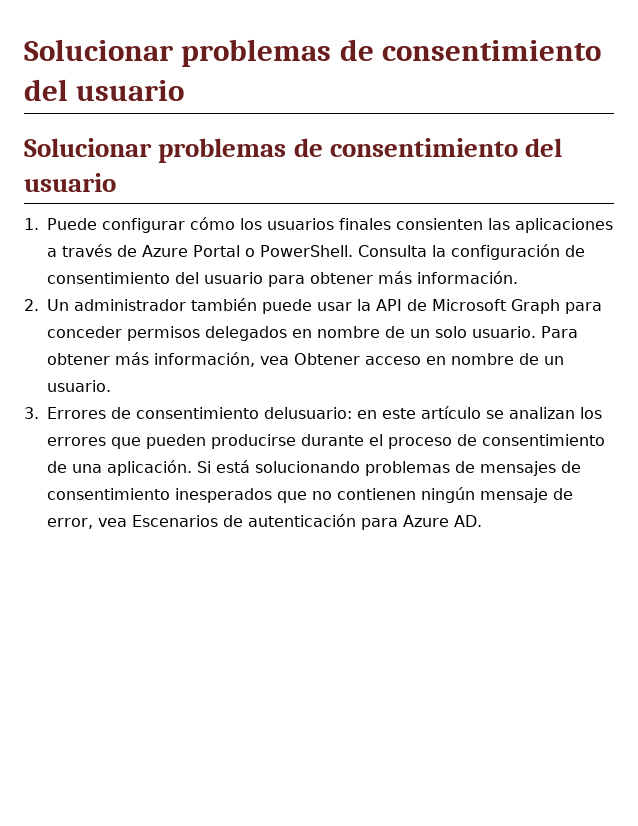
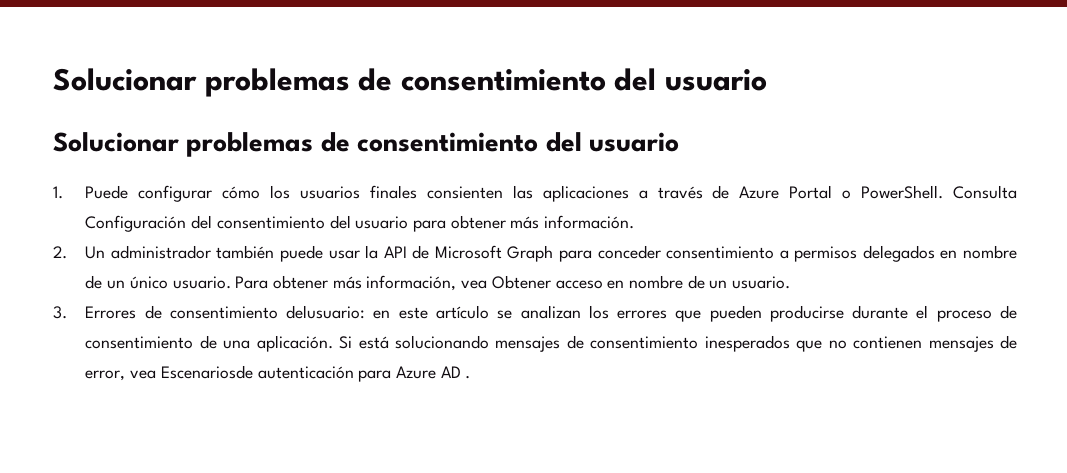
- Consulta la configuración de consentimiento del usuario para obtener más información.
+ Consulta Configuración del consentimiento del usuario para obtener más información.
- 2. Un administrador también puede usar la API de Microsoft Graph para conceder permisos delegados en nombre de un solo usuario.
+ 2. Un administrador también puede usar la API de Microsoft Graph para conceder consentimiento a permisos delegados en nombre de un único usuario.
- Si está solucionando problemas de mensajes de consentimiento inesperados que no contienen ningún mensaje de error, vea Escenarios de autenticación para Azure AD.
+ Si está solucionando mensajes de consentimiento inesperados que no contienen mensajes de error, vea Escenariosde autenticación para Azure AD .

